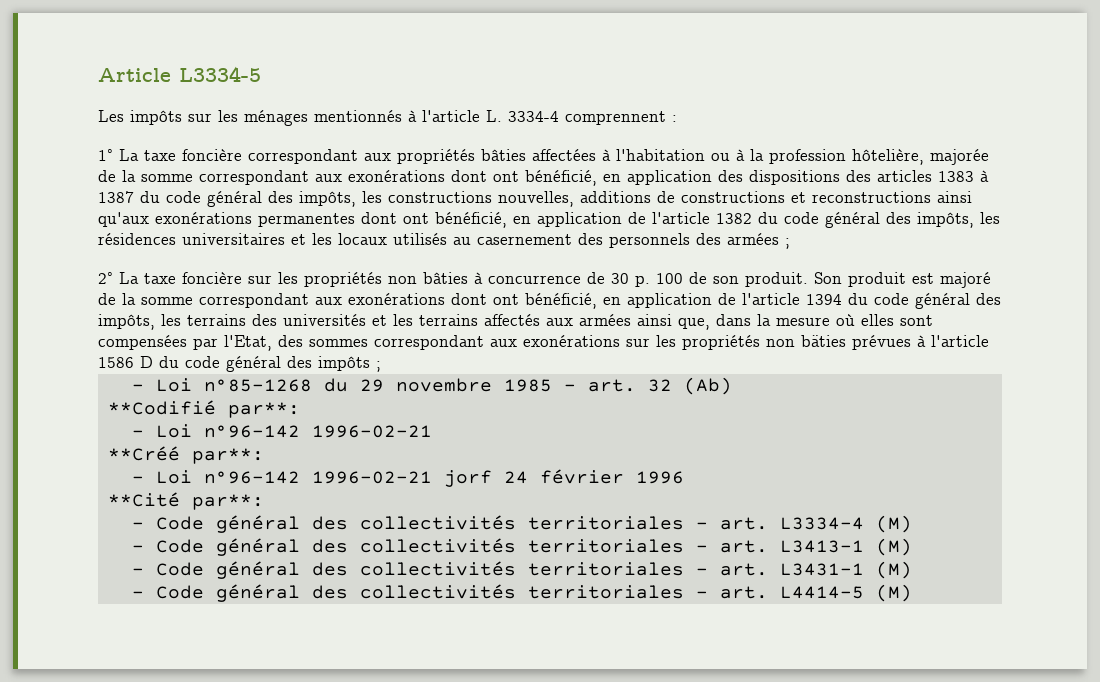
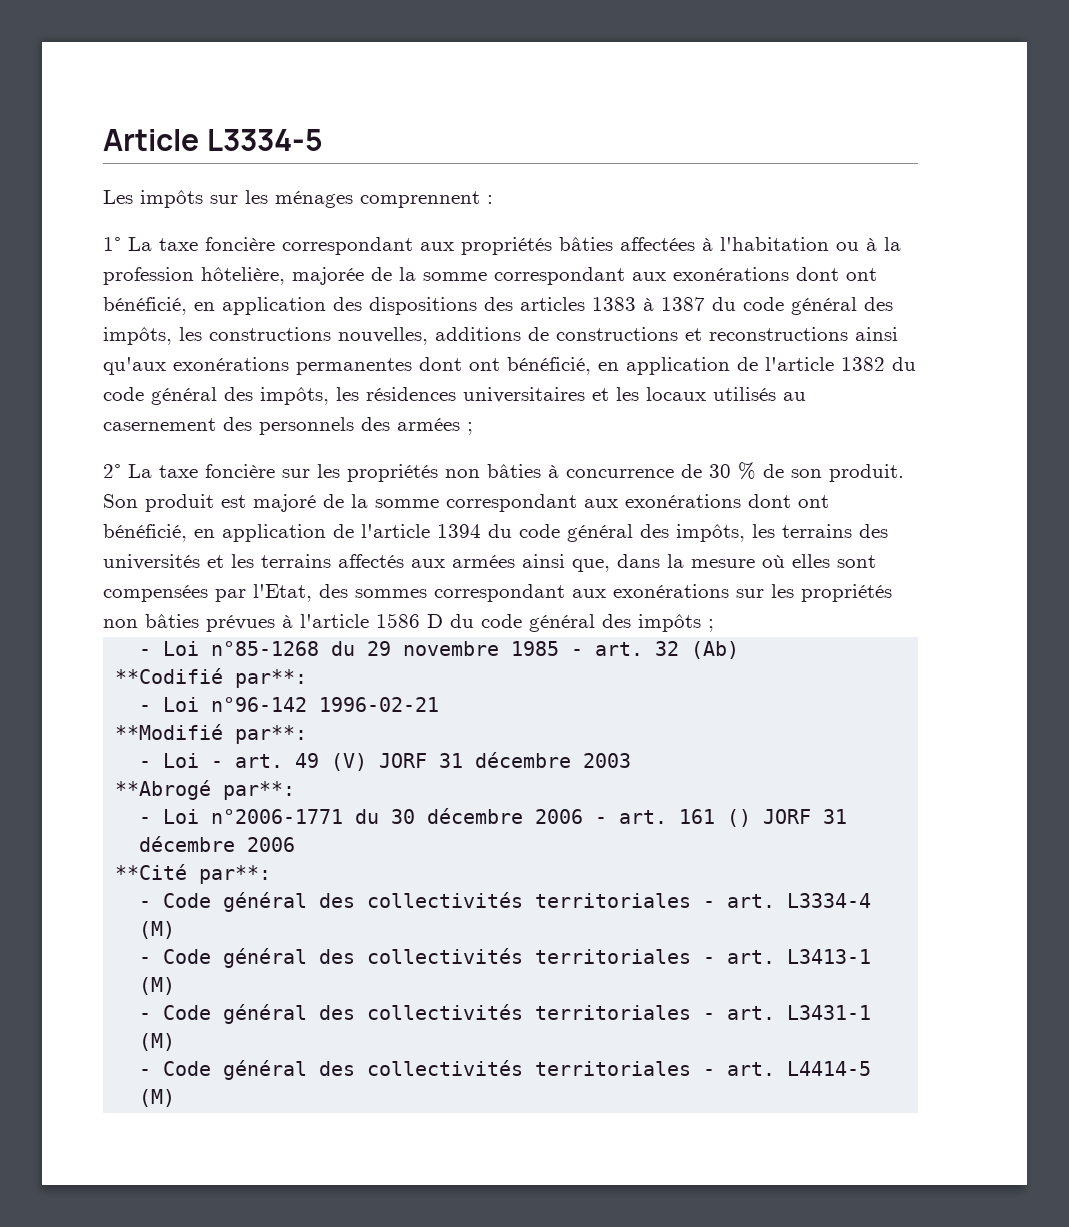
- Les impôts sur les ménages mentionnés à l'article L. 3334-4 comprennent :
+ Les impôts sur les ménages comprennent :
- 2° La taxe foncière sur les propriétés non bâties à concurrence de 30 p. 100 de son produit.
+ 2° La taxe foncière sur les propriétés non bâties à concurrence de 30 % de son produit.
- Son produit est majoré de la somme correspondant aux exonérations dont ont bénéficié, en application de l'article 1394 du code général des impôts, les terrains des universités et les terrains affectés aux armées ainsi que, dans la mesure où elles sont compensées par l'Etat, des sommes correspondant aux exonérations sur les propriétés non bäties prévues à l'article 1586 D du code général des impôts ;
+ Son produit est majoré de la somme correspondant aux exonérations dont ont bénéficié, en application de l'article 1394 du code général des impôts, les terrains des universités et les terrains affectés aux armées ainsi que, dans la mesure où elles sont compensées par l'Etat, des sommes correspondant aux exonérations sur les propriétés non bâties prévues à l'article 1586 D du code général des impôts ;
- **Créé par**:
- - Loi n°96-142 1996-02-21 jorf 24 février 1996
+ **Modifié par**:
+ - Loi - art. 49 (V) JORF 31 décembre 2003
+ **Abrogé par**:
+ - Loi n°2006-1771 du 30 décembre 2006 - art. 161 () JORF 31 décembre 2006

